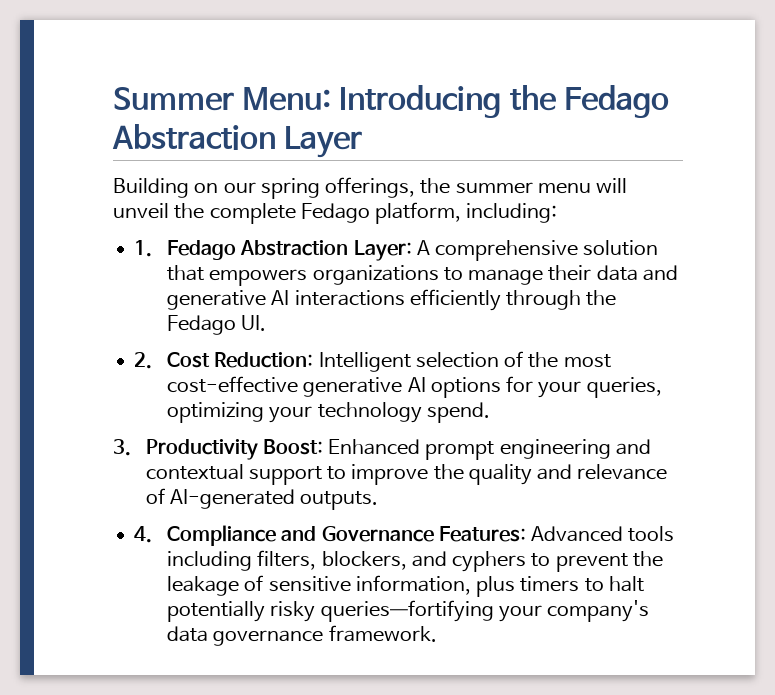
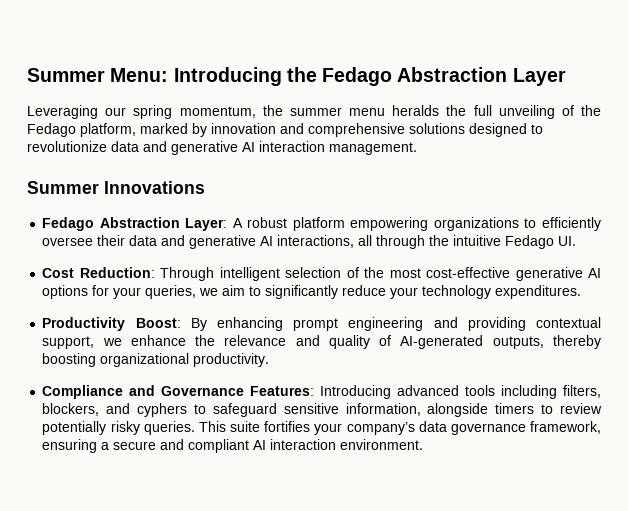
- Building on our spring offerings, the summer menu will unveil the complete Fedago platform, including:
- 1. Fedago Abstraction Layer: A comprehensive solution that empowers organizations to manage their data and generative AI interactions efficiently through the Fedago UI.
+ Leveraging our spring momentum, the summer menu heralds the full unveiling of the Fedago platform, marked by innovation and comprehensive solutions designed to revolutionize data and generative AI interaction management.
+ Summer Innovations
+ Fedago Abstraction Layer: A robust platform empowering organizations to efficiently oversee their data and generative AI interactions, all through the intuitive Fedago UI.
- 2. Cost Reduction: Intelligent selection of the most cost-effective generative AI options for your queries, optimizing your technology spend.
- 3. Productivity Boost: Enhanced prompt engineering and contextual support to improve the quality and relevance of AI-generated outputs.
- 4. Compliance and Governance Features: Advanced tools including filters, blockers, and cyphers to prevent the leakage of sensitive information, plus timers to halt potentially risky queries—fortifying your company's data governance framework.
+ Cost Reduction: Through intelligent selection of the most cost-effective generative AI options for your queries, we aim to significantly reduce your technology expenditures.
+ Productivity Boost: By enhancing prompt engineering and providing contextual support, we enhance the relevance and quality of AI-generated outputs, thereby boosting organizational productivity.
+ Compliance and Governance Features: Introducing advanced tools including filters, blockers, and cyphers to safeguard sensitive information, alongside timers to review potentially risky queries. This suite fortifies your company’s data governance framework, ensuring a secure and compliant AI interaction environment.

